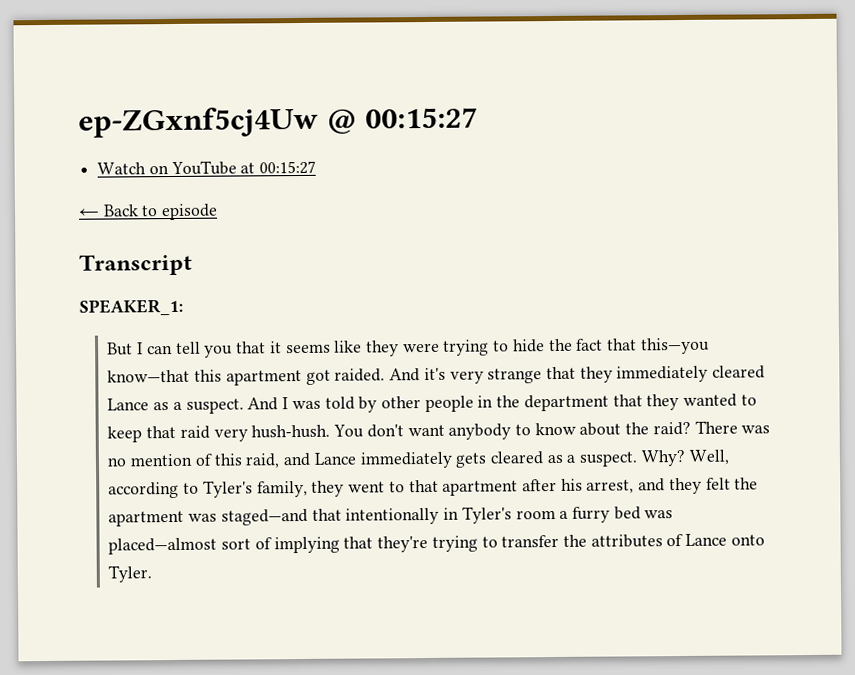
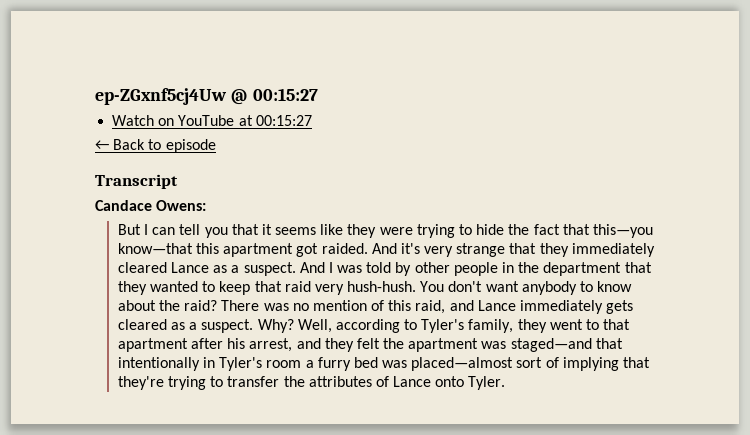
- SPEAKER_1:
+ Candace Owens:

